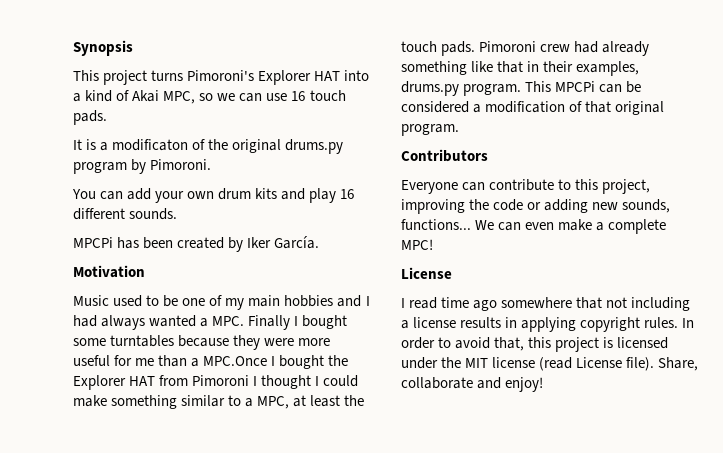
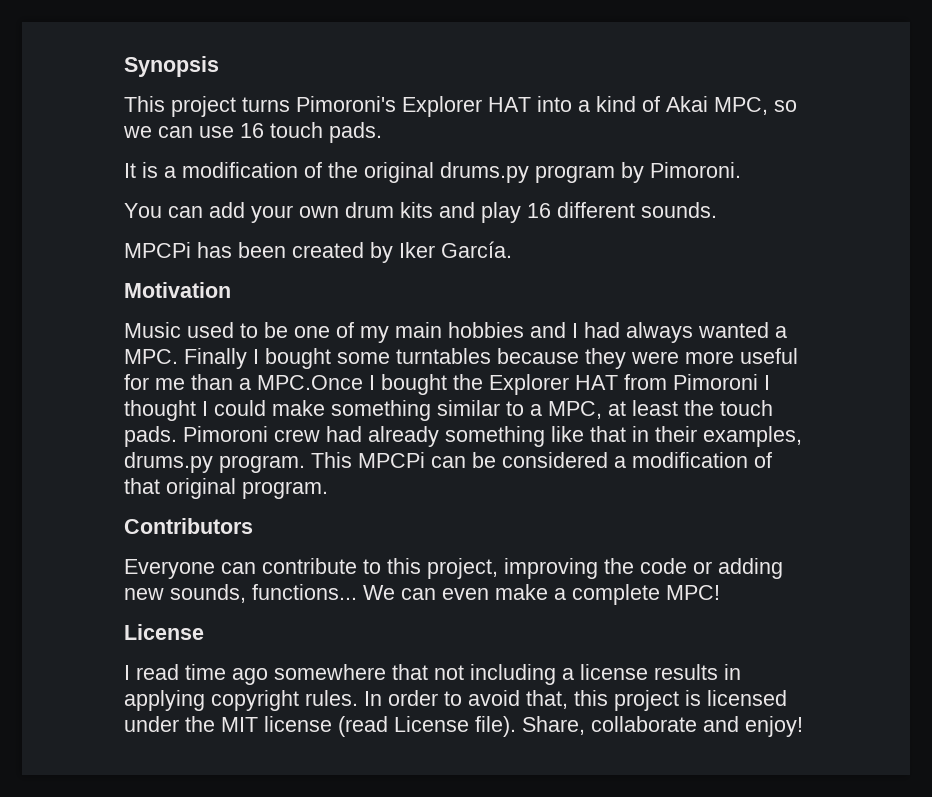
- It is a modificaton of the original drums.py program by Pimoroni.
+ It is a modification of the original drums.py program by Pimoroni.

